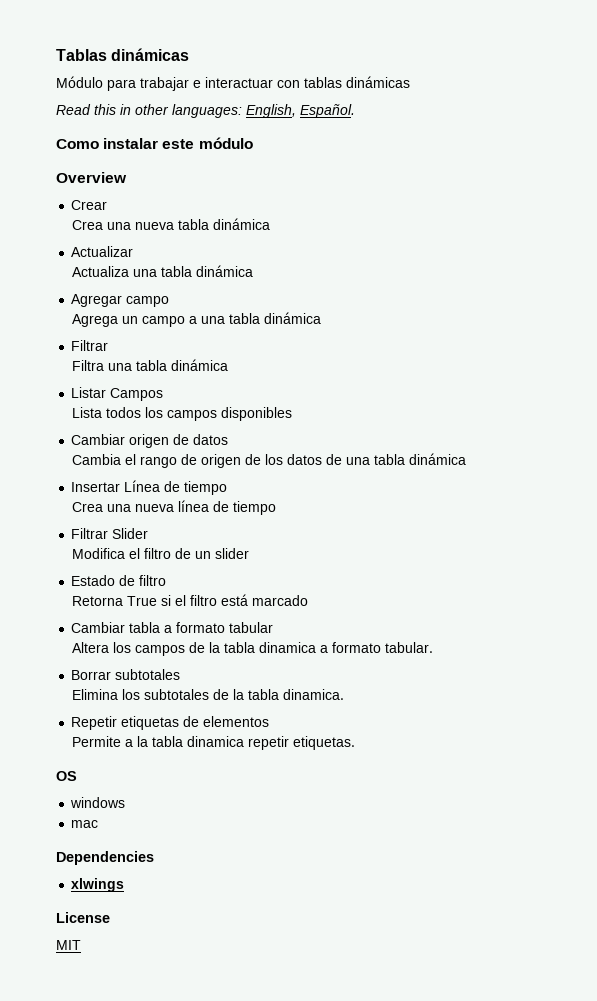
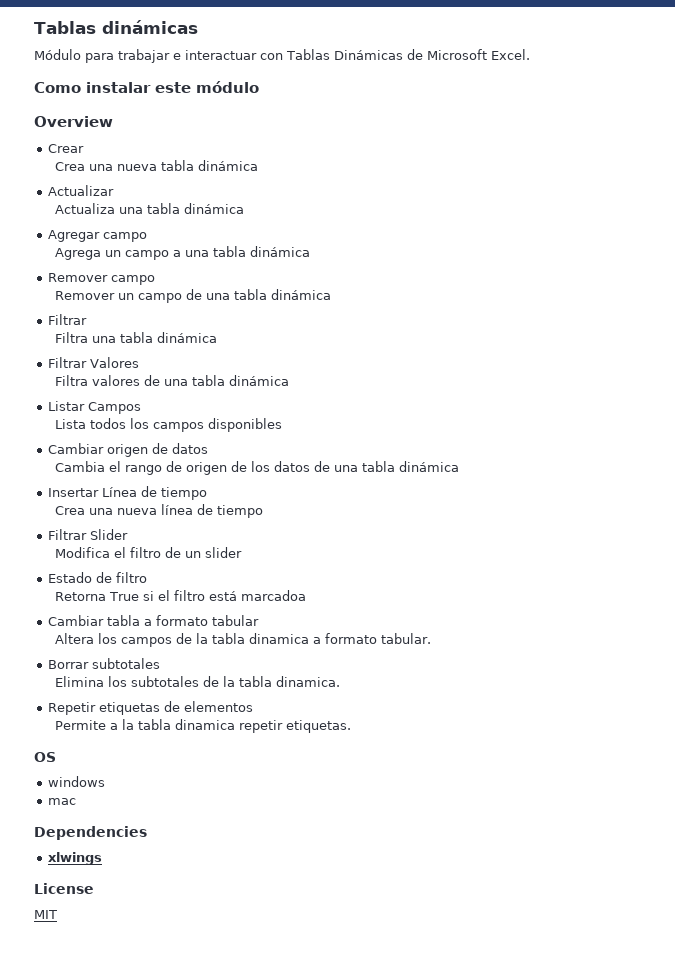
- Módulo para trabajar e interactuar con tablas dinámicas
- Read this in other languages: English, Español.
+ Módulo para trabajar e interactuar con Tablas Dinámicas de Microsoft Excel.
+ Remover campo
+ Remover un campo de una tabla dinámica
+ Filtrar Valores
+ Filtra valores de una tabla dinámica
- Retorna True si el filtro está marcado
+ Retorna True si el filtro está marcadoa

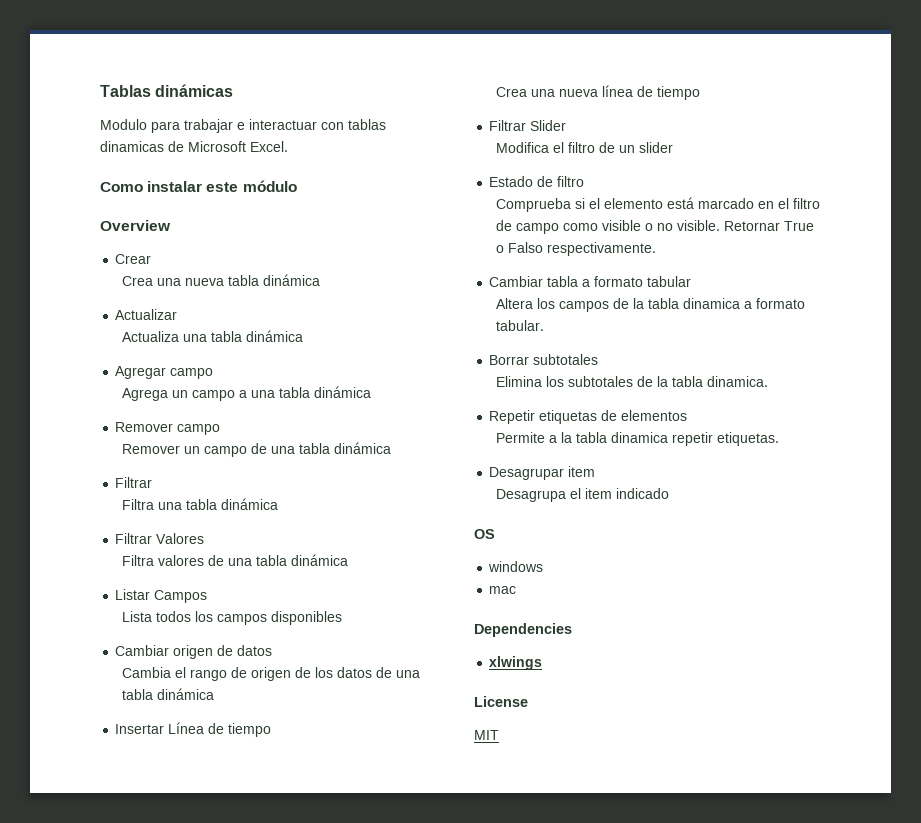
- Módulo para trabajar e interactuar con Tablas Dinámicas de Microsoft Excel.
+ Modulo para trabajar e interactuar con tablas dinamicas de Microsoft Excel.
- Retorna True si el filtro está marcadoa
+ Comprueba si el elemento está marcado en el filtro de campo como visible o no visible. Retornar True o Falso respectivamente.
+ Desagrupar item
+ Desagrupa el item indicado

